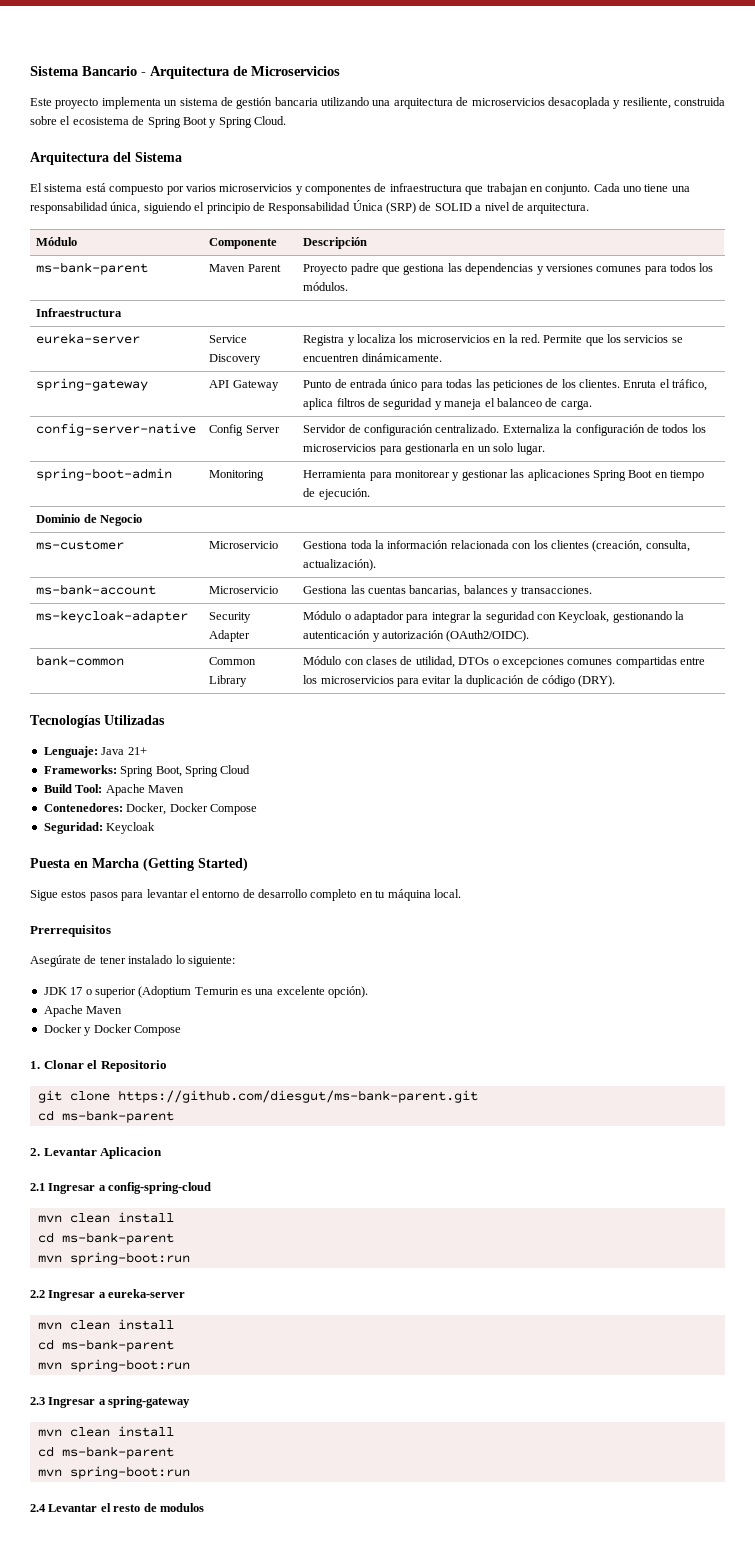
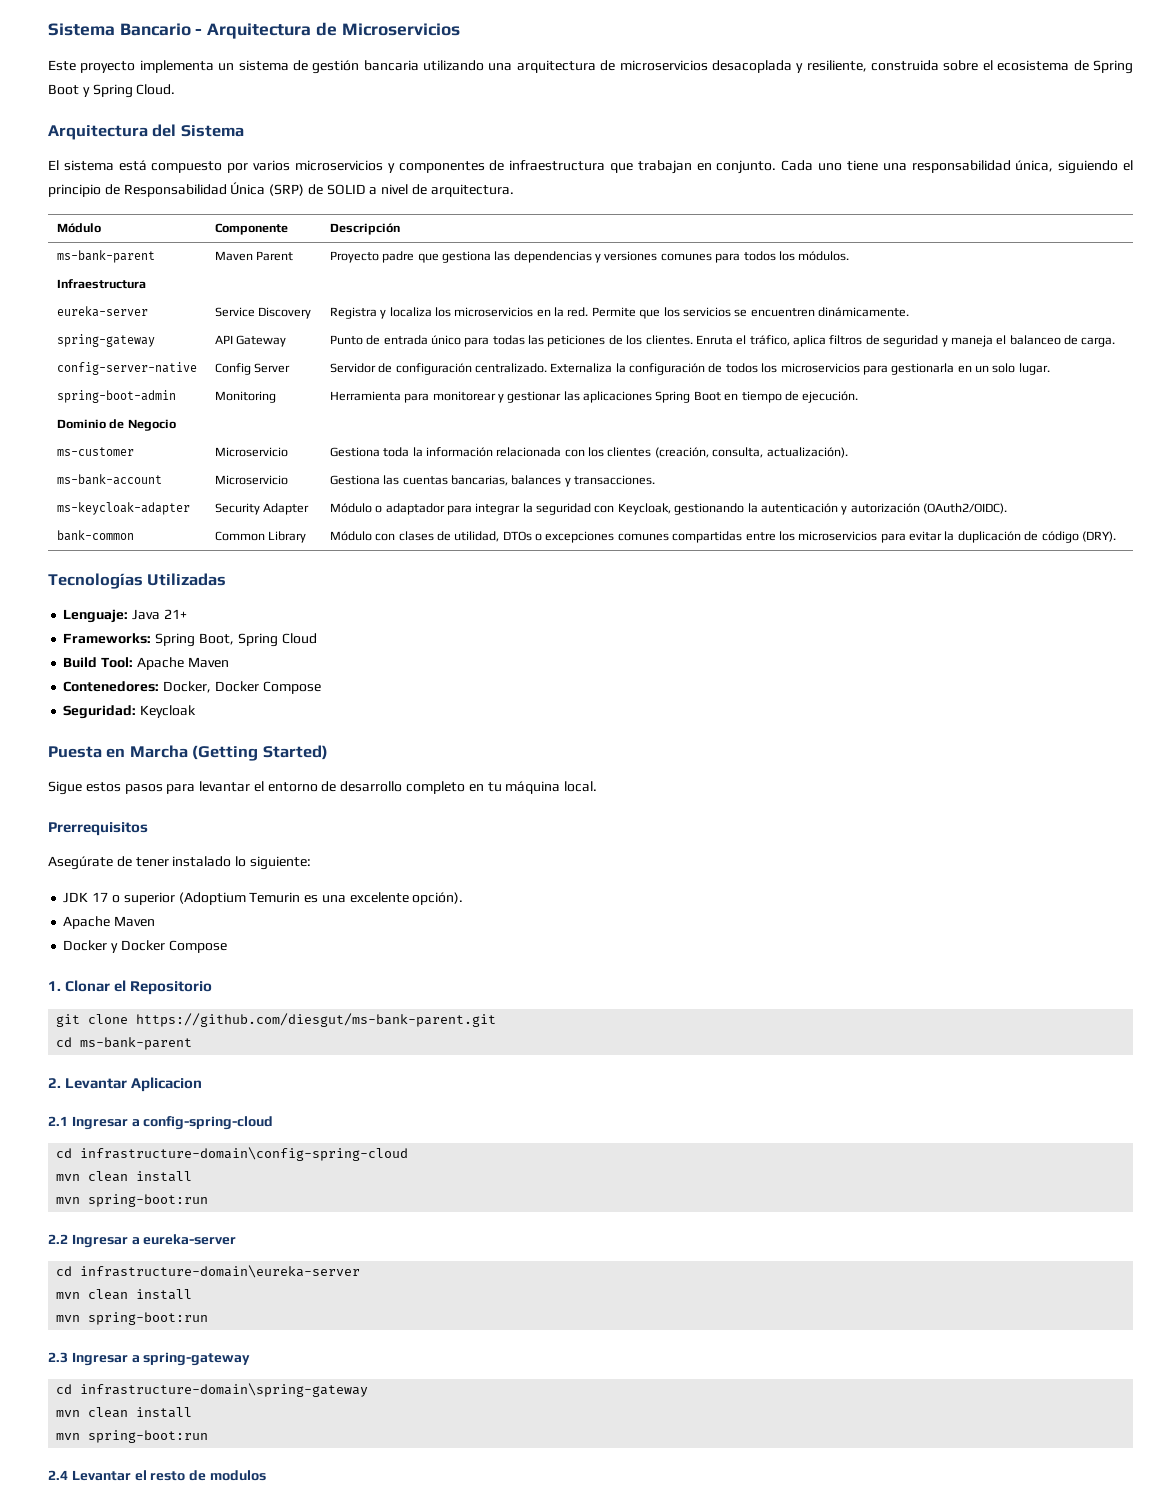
  2.1 Ingresar a config-spring-cloud
+ cd infrastructure-domain\config-spring-cloud
  mvn clean install
- cd ms-bank-parent
  2.2 Ingresar a eureka-server
+ cd infrastructure-domain\eureka-server
  mvn clean install
- cd ms-bank-parent
  2.3 Ingresar a spring-gateway
+ cd infrastructure-domain\spring-gateway
  mvn clean install
- cd ms-bank-parent

